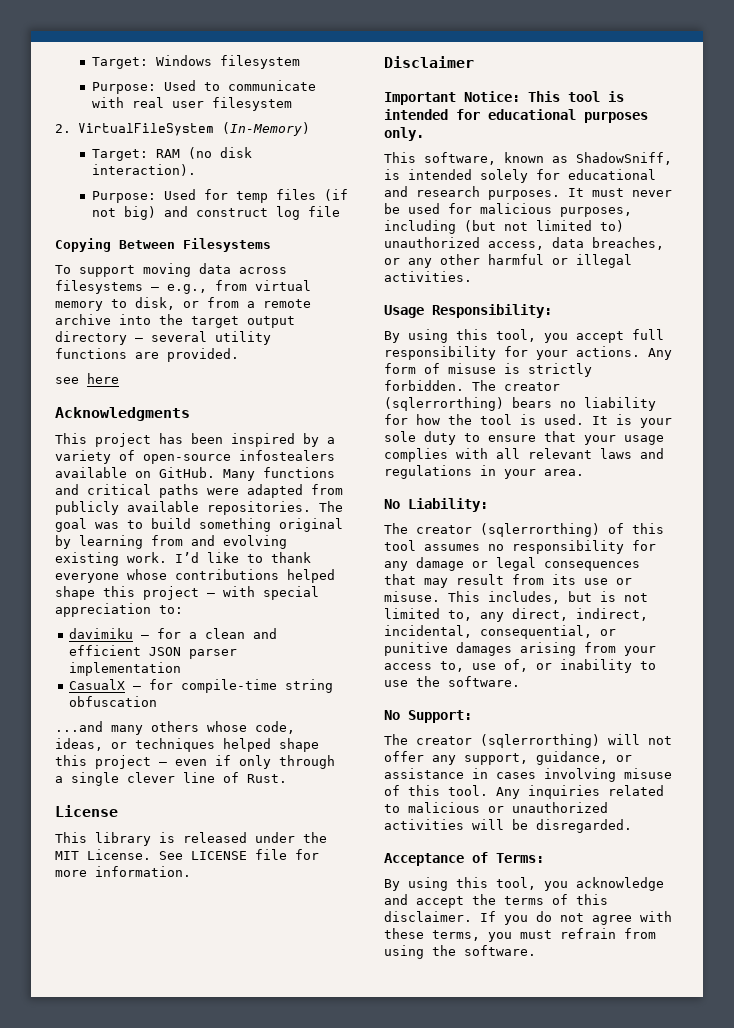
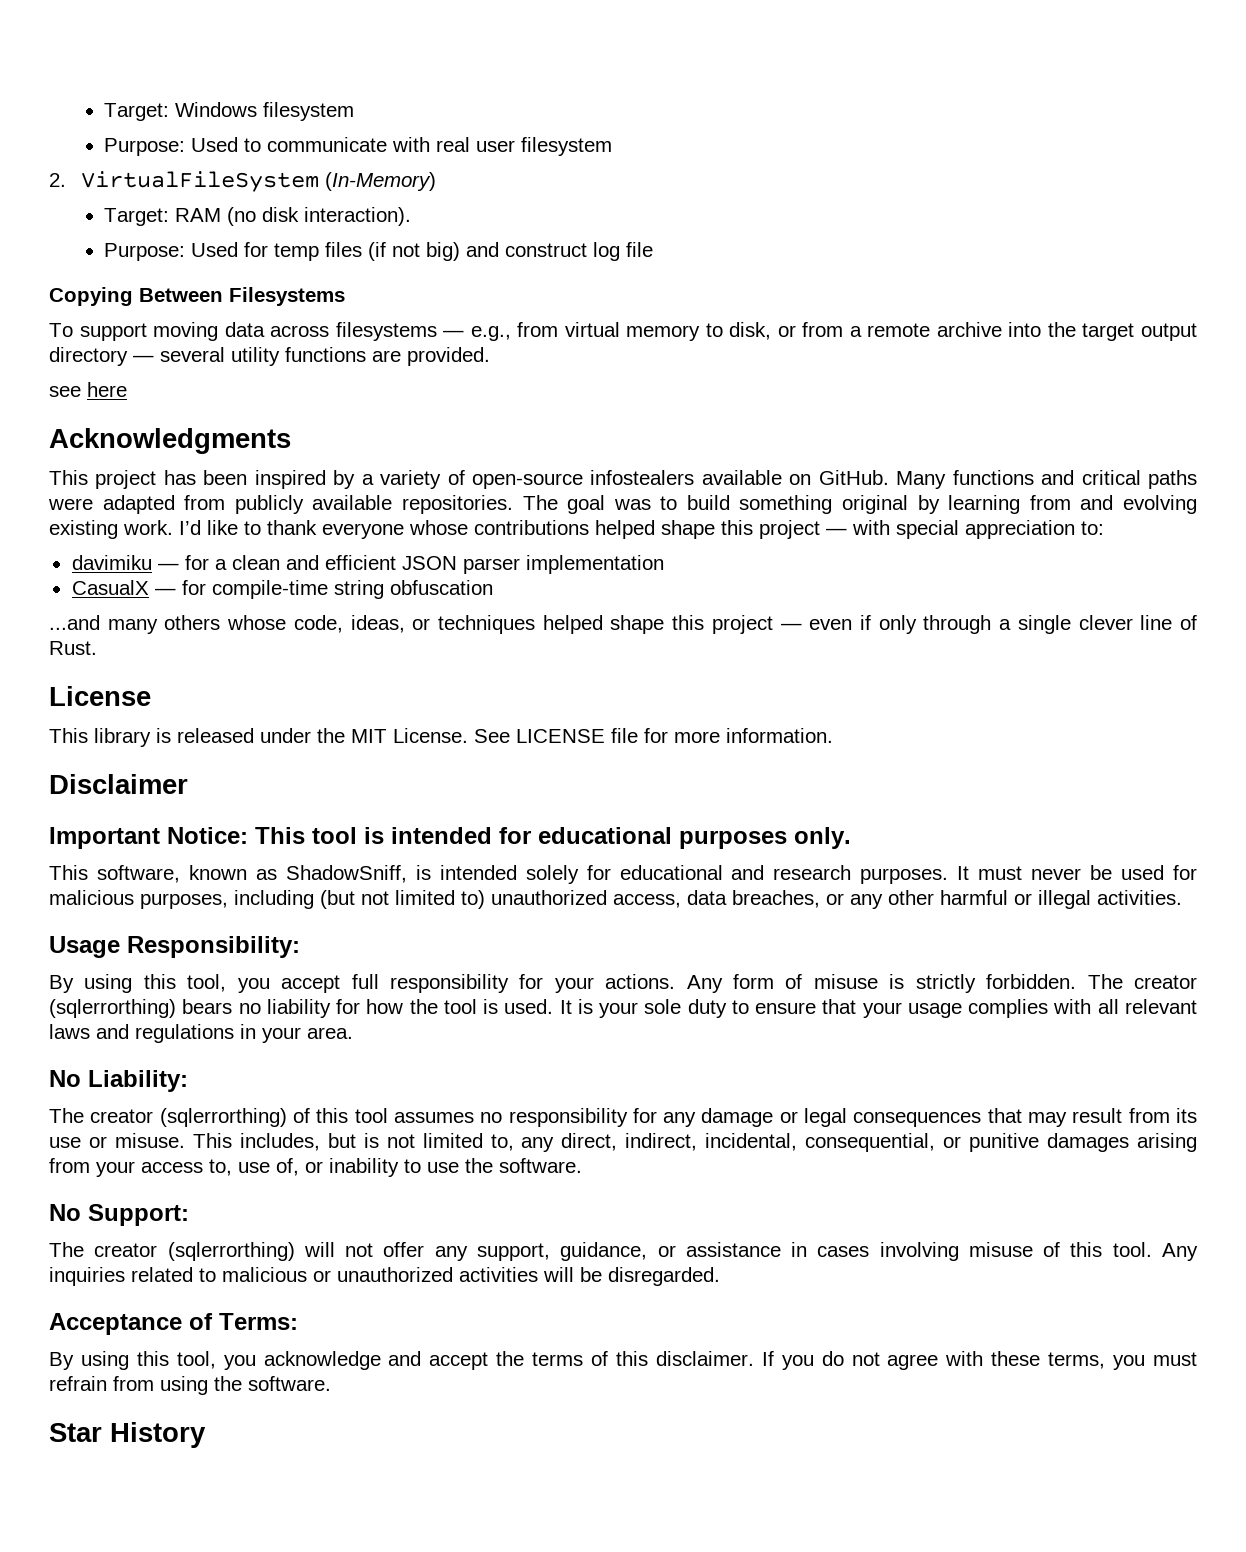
+ Star History

